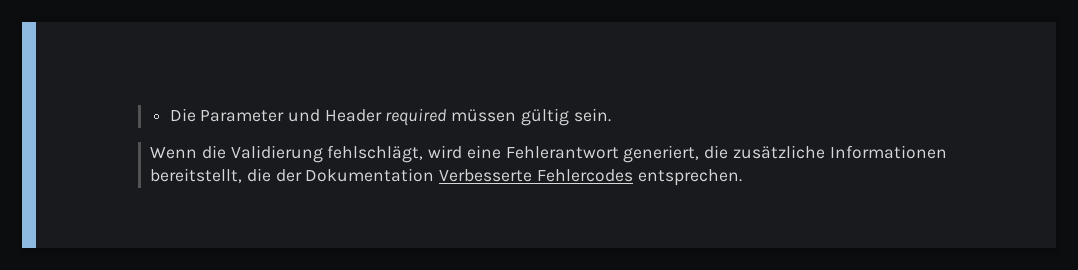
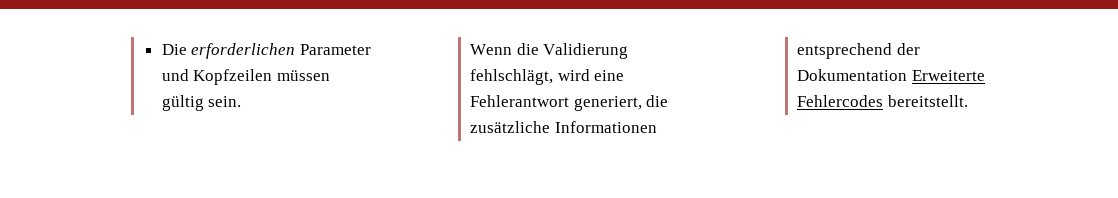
- Die Parameter und Header required müssen gültig sein.
+ Die erforderlichen Parameter und Kopfzeilen müssen gültig sein.
- Wenn die Validierung fehlschlägt, wird eine Fehlerantwort generiert, die zusätzliche Informationen bereitstellt, die der Dokumentation Verbesserte Fehlercodes entsprechen.
+ Wenn die Validierung fehlschlägt, wird eine Fehlerantwort generiert, die zusätzliche Informationen entsprechend der Dokumentation Erweiterte Fehlercodes bereitstellt.

